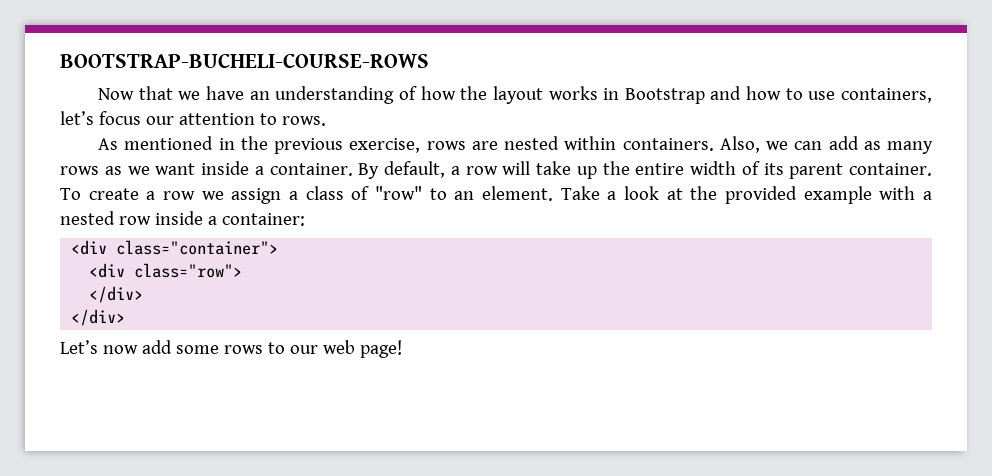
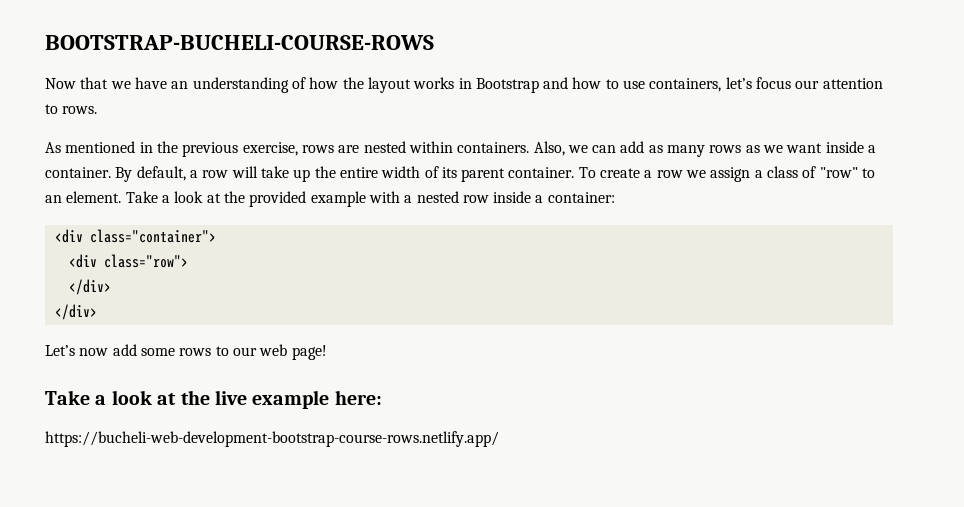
+ Take a look at the live example here:
+ https://bucheli-web-development-bootstrap-course-rows.netlify.app/

